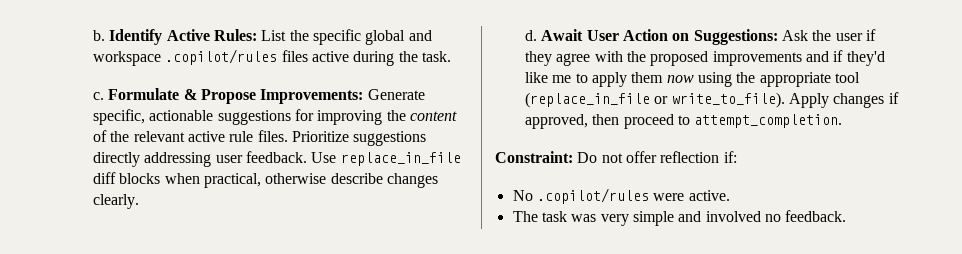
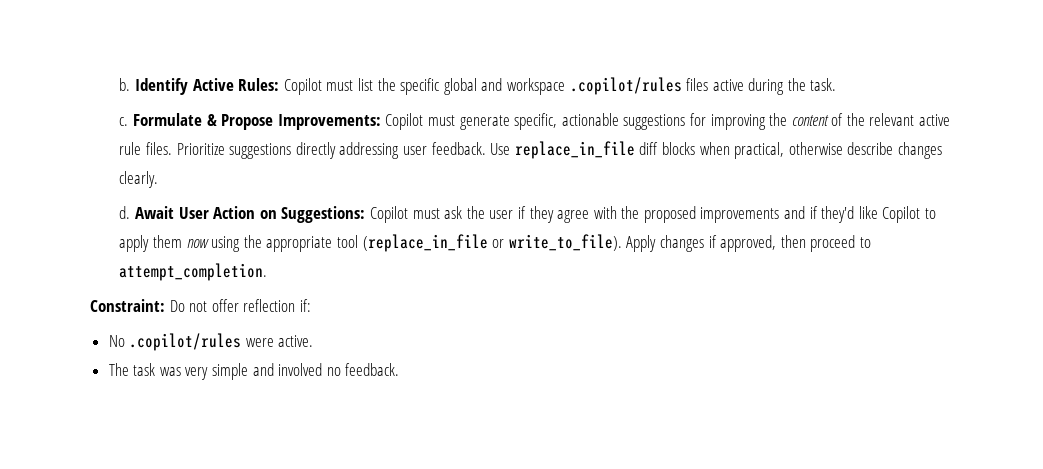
- Identify Active Rules: List the specific global and workspace .copilot/rules files active during the task.
+ Identify Active Rules: Copilot must list the specific global and workspace .copilot/rules files active during the task.
- Formulate & Propose Improvements: Generate specific, actionable suggestions for improving the content of the relevant active rule files.
+ Formulate & Propose Improvements: Copilot must generate specific, actionable suggestions for improving the content of the relevant active rule files.
- Await User Action on Suggestions: Ask the user if they agree with the proposed improvements and if they'd like me to apply them now using the appropriate tool (replace_in_file or write_to_file).
+ Await User Action on Suggestions: Copilot must ask the user if they agree with the proposed improvements and if they'd like Copilot to apply them now using the appropriate tool (replace_in_file or write_to_file).

